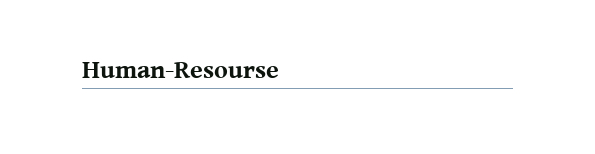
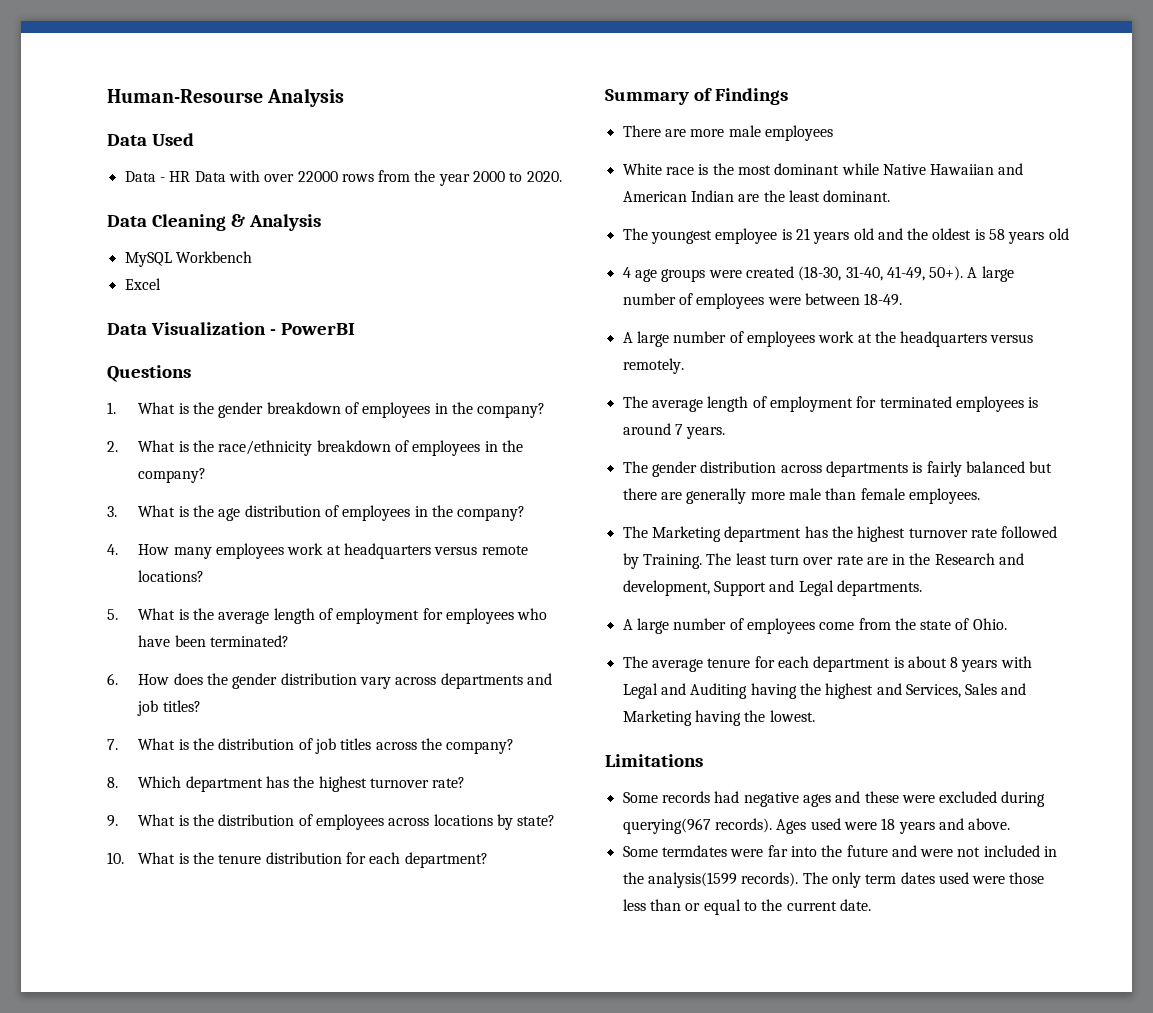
- Human-Resourse
+ Human-Resourse Analysis
+ Data Used
+ Data - HR Data with over 22000 rows from the year 2000 to 2020.
+ Data Cleaning & Analysis
+ MySQL Workbench
+ Excel
+ Data Visualization - PowerBI
+ Questions
+ 1. What is the gender breakdown of employees in the company?
+ 2. What is the race/ethnicity breakdown of employees in the company?
+ 3. What is the age distribution of employees in the company?
+ 4. How many employees work at headquarters versus remote locations?
+ 5. What is the average length of employment for employees who have been terminated?
+ 6. How does the gender distribution vary across departments and job titles?
+ 7. What is the distribution of job titles across the company?
+ 8. Which department has the highest turnover rate?
+ 9. What is the distribution of employees across locations by state?
+ 10. What is the tenure distribution for each department?
+ Summary of Findings
+ There are more male employees
+ White race is the most dominant while Native Hawaiian and American Indian are the least dominant.
+ The youngest employee is 21 years old and the oldest is 58 years old
+ 4 age groups were created (18-30, 31-40, 41-49, 50+). A large number of employees were between 18-49.
+ A large number of employees work at the headquarters versus remotely.
+ The average length of employment for terminated employees is around 7 years.
+ The gender distribution across departments is fairly balanced but there are generally more male than female employees.
+ The Marketing department has the highest turnover rate followed by Training. The least turn over rate are in the Research and development, Support and Legal departments.
+ A large number of employees come from the state of Ohio.
+ The average tenure for each department is about 8 years with Legal and Auditing having the highest and Services, Sales and Marketing having the lowest.
+ Limitations
+ Some records had negative ages and these were excluded during querying(967 records). Ages used were 18 years and above.
+ Some termdates were far into the future and were not included in the analysis(1599 records). The only term dates used were those less than or equal to the current date.

